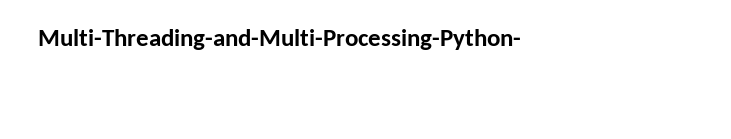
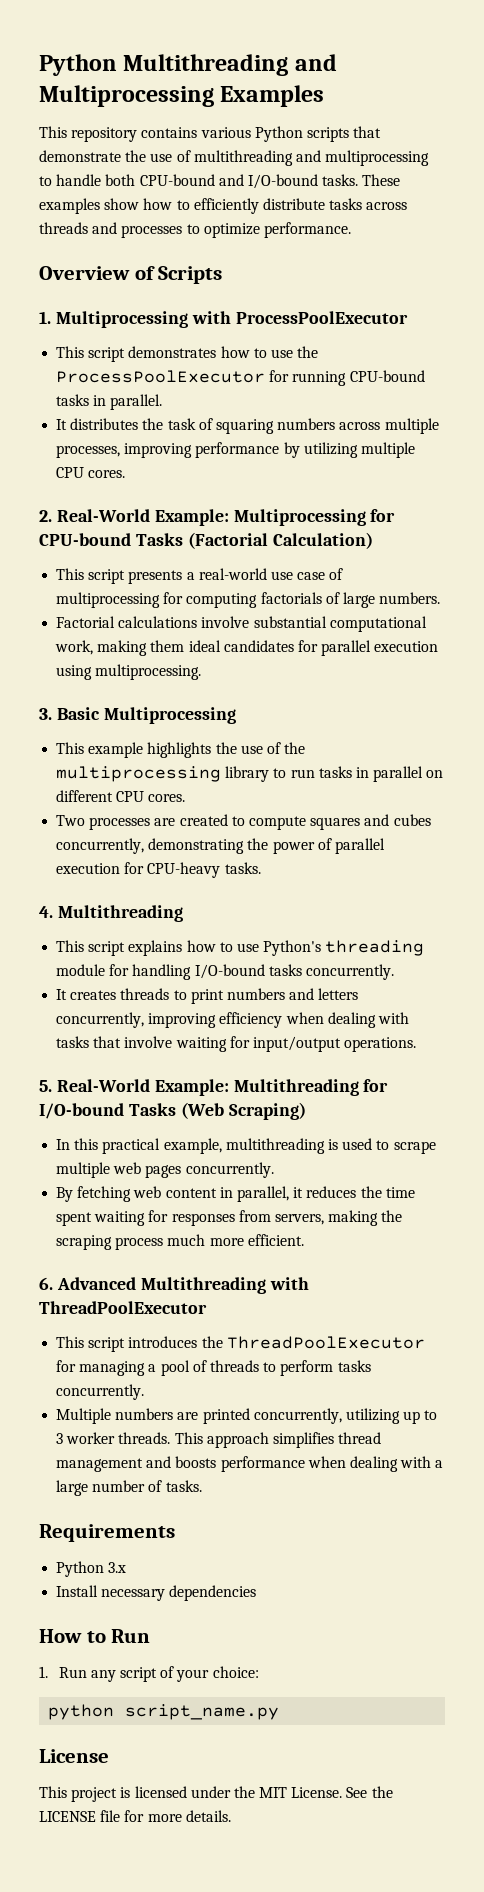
- Multi-Threading-and-Multi-Processing-Python-
+ Python Multithreading and Multiprocessing Examples
+ This repository contains various Python scripts that demonstrate the use of multithreading and multiprocessing to handle both CPU-bound and I/O-bound tasks. These examples show how to efficiently distribute tasks across threads and processes to optimize performance.
+ Overview of Scripts
+ 1. Multiprocessing with ProcessPoolExecutor
+ This script demonstrates how to use the ProcessPoolExecutor for running CPU-bound tasks in parallel.
+ It distributes the task of squaring numbers across multiple processes, improving performance by utilizing multiple CPU cores.
+ 2. Real-World Example: Multiprocessing for CPU-bound Tasks (Factorial Calculation)
+ This script presents a real-world use case of multiprocessing for computing factorials of large numbers.
+ Factorial calculations involve substantial computational work, making them ideal candidates for parallel execution using multiprocessing.
+ 3. Basic Multiprocessing
+ This example highlights the use of the multiprocessing library to run tasks in parallel on different CPU cores.
+ Two processes are created to compute squares and cubes concurrently, demonstrating the power of parallel execution for CPU-heavy tasks.
+ 4. Multithreading
+ This script explains how to use Python's threading module for handling I/O-bound tasks concurrently.
+ It creates threads to print numbers and letters concurrently, improving efficiency when dealing with tasks that involve waiting for input/output operations.
+ 5. Real-World Example: Multithreading for I/O-bound Tasks (Web Scraping)
+ In this practical example, multithreading is used to scrape multiple web pages concurrently.
+ By fetching web content in parallel, it reduces the time spent waiting for responses from servers, making the scraping process much more efficient.
+ 6. Advanced Multithreading with ThreadPoolExecutor
+ This script introduces the ThreadPoolExecutor for managing a pool of threads to perform tasks concurrently.
+ Multiple numbers are printed concurrently, utilizing up to 3 worker threads. This approach simplifies thread management and boosts performance when dealing with a large number of tasks.
+ Requirements
+ Python 3.x
+ Install necessary dependencies
+ How to Run
+ 1. Run any script of your choice:
+ python script_name.py
+ License
+ This project is licensed under the MIT License. See the LICENSE file for more details.

